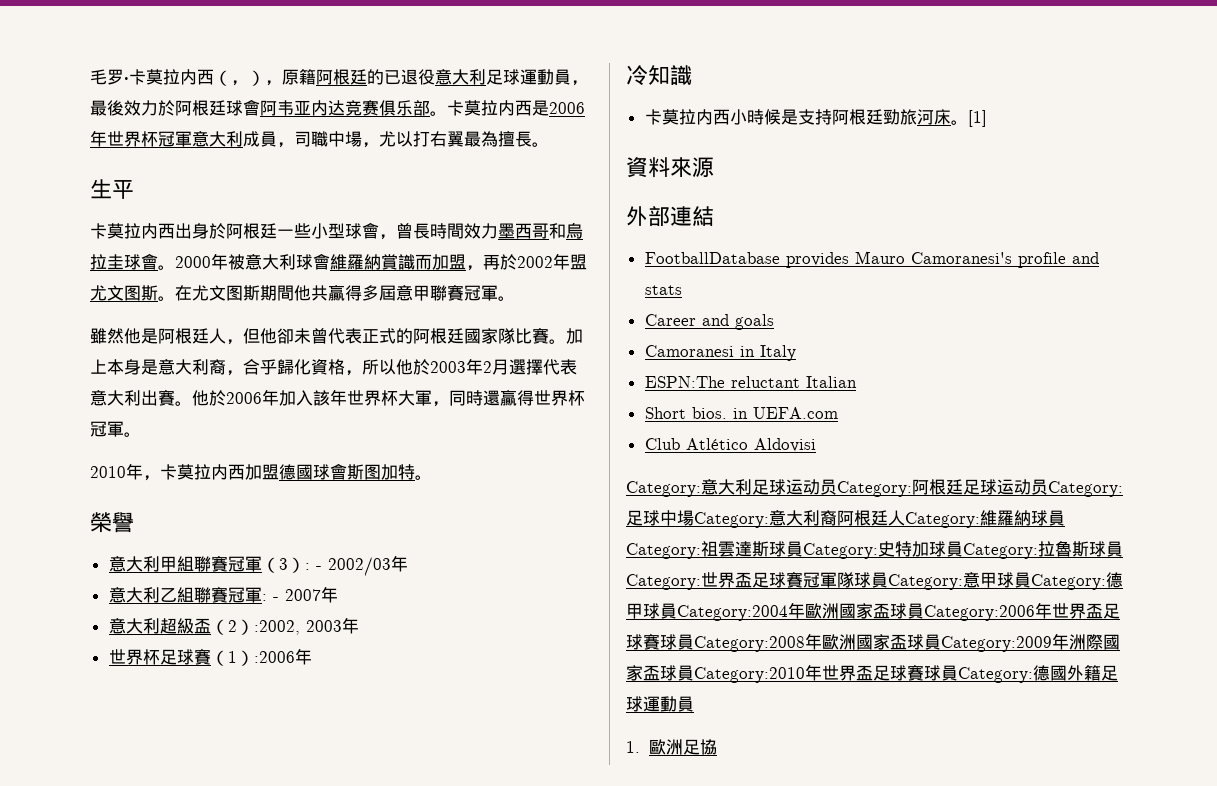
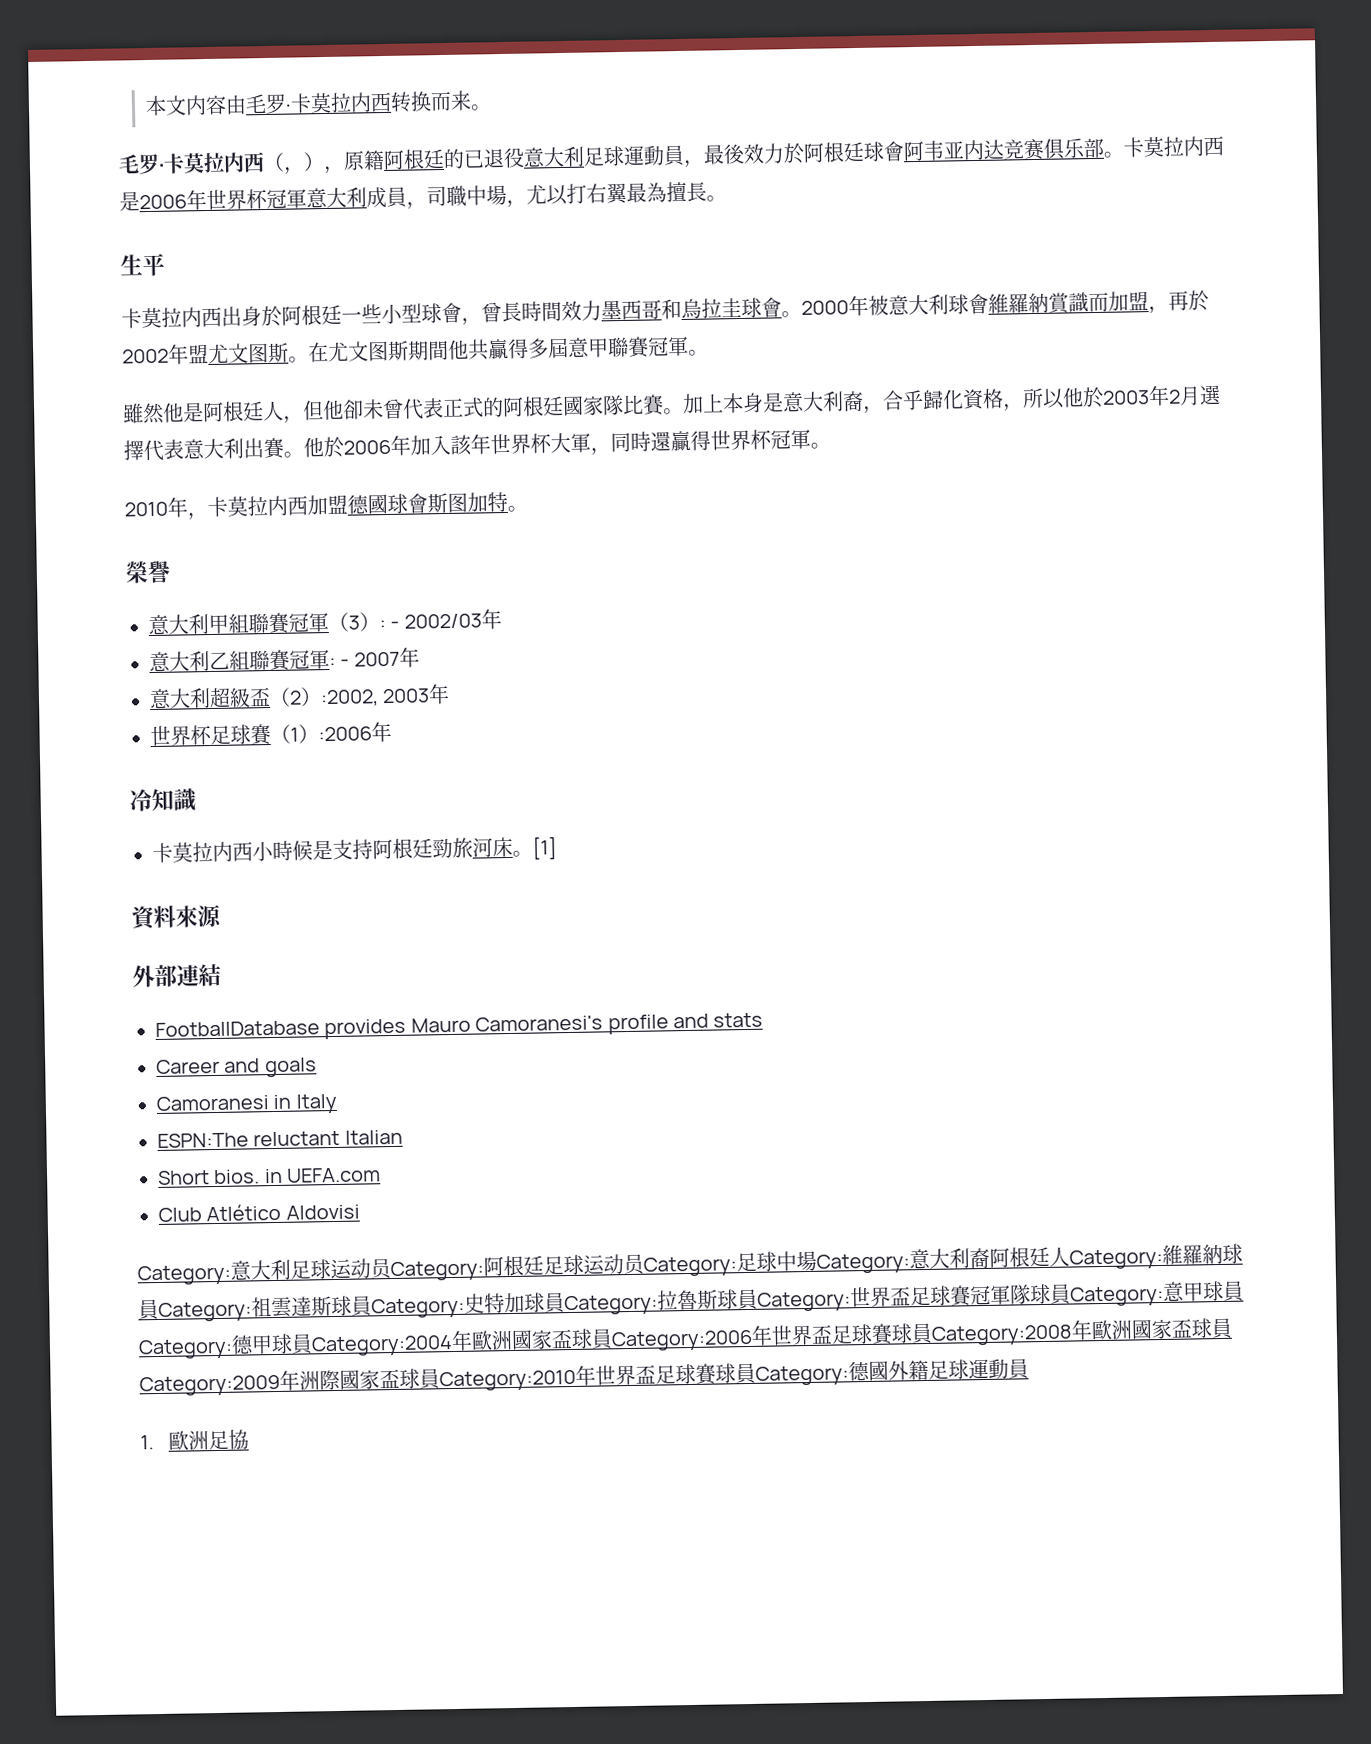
+ 本文内容由毛罗·卡莫拉内西转换而来。

